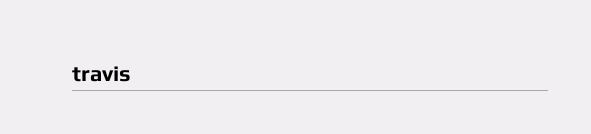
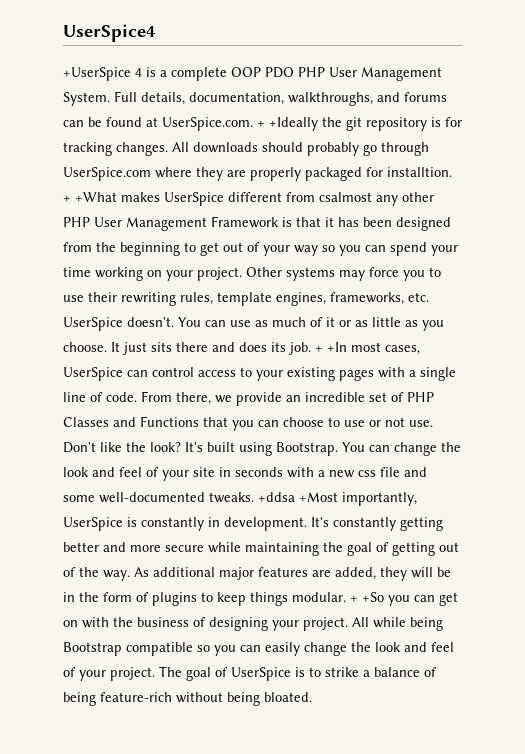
- travis
+ UserSpice4
+ +UserSpice 4 is a complete OOP PDO PHP User Management System. Full details, documentation, walkthroughs, and forums can be found at UserSpice.com. + +Ideally the git repository is for tracking changes. All downloads should probably go through UserSpice.com where they are properly packaged for installtion. + +What makes UserSpice different from csalmost any other PHP User Management Framework is that it has been designed from the beginning to get out of your way so you can spend your time working on your project. Other systems may force you to use their rewriting rules, template engines, frameworks, etc. UserSpice doesn't. You can use as much of it or as little as you choose. It just sits there and does its job. + +In most cases, UserSpice can control access to your existing pages with a single line of code. From there, we provide an incredible set of PHP Classes and Functions that you can choose to use or not use. Don't like the look? It's built using Bootstrap. You can change the look and feel of your site in seconds with a new css file and some well-documented tweaks. +ddsa +Most importantly, UserSpice is constantly in development. It's constantly getting better and more secure while maintaining the goal of getting out of the way. As additional major features are added, they will be in the form of plugins to keep things modular. + +So you can get on with the business of designing your project. All while being Bootstrap compatible so you can easily change the look and feel of your project. The goal of UserSpice is to strike a balance of being feature-rich without being bloated.

